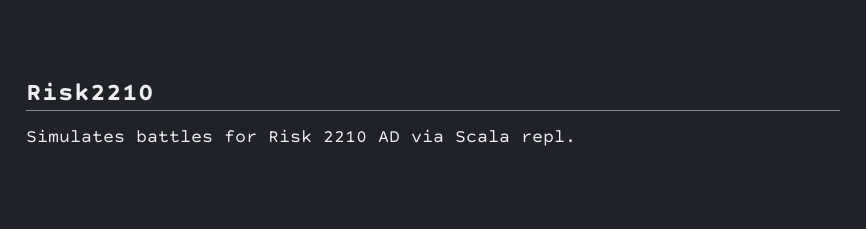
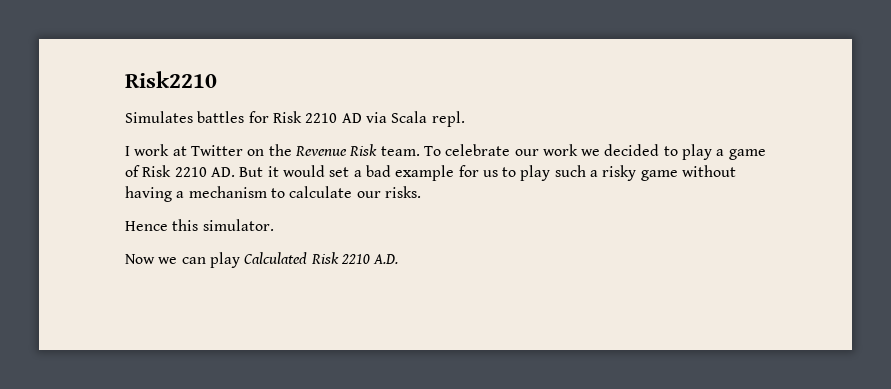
+ I work at Twitter on the Revenue Risk team. To celebrate our work we decided to play a game of Risk 2210 AD. But it would set a bad example for us to play such a risky game without having a mechanism to calculate our risks.
+ Hence this simulator.
+ Now we can play Calculated Risk 2210 A.D.

